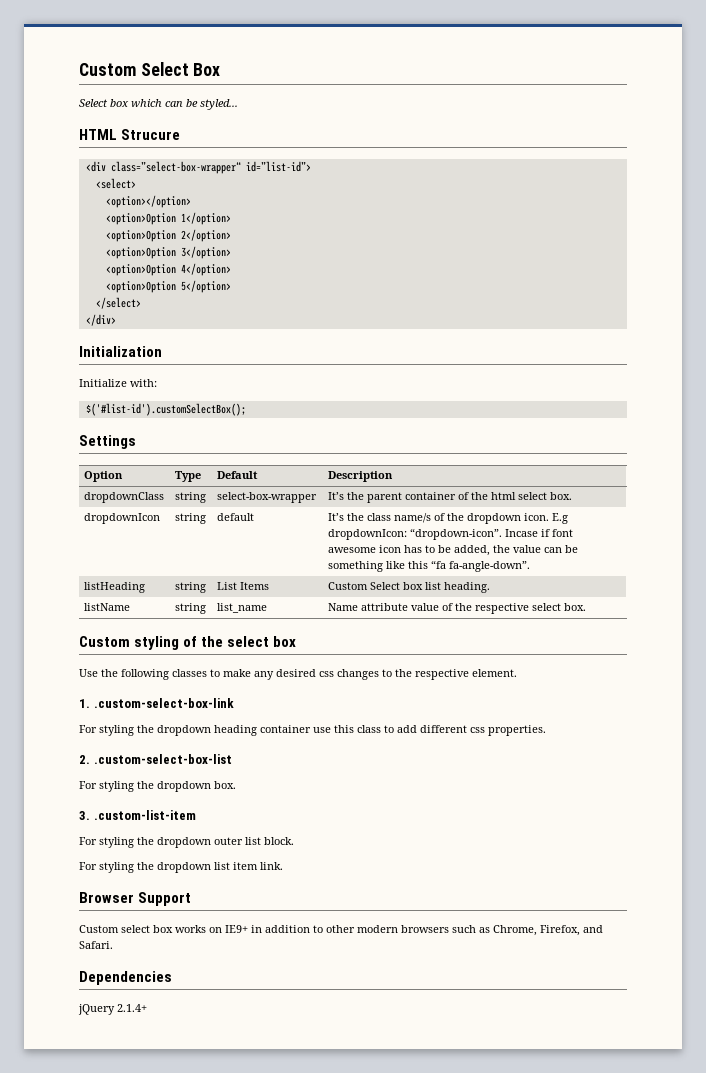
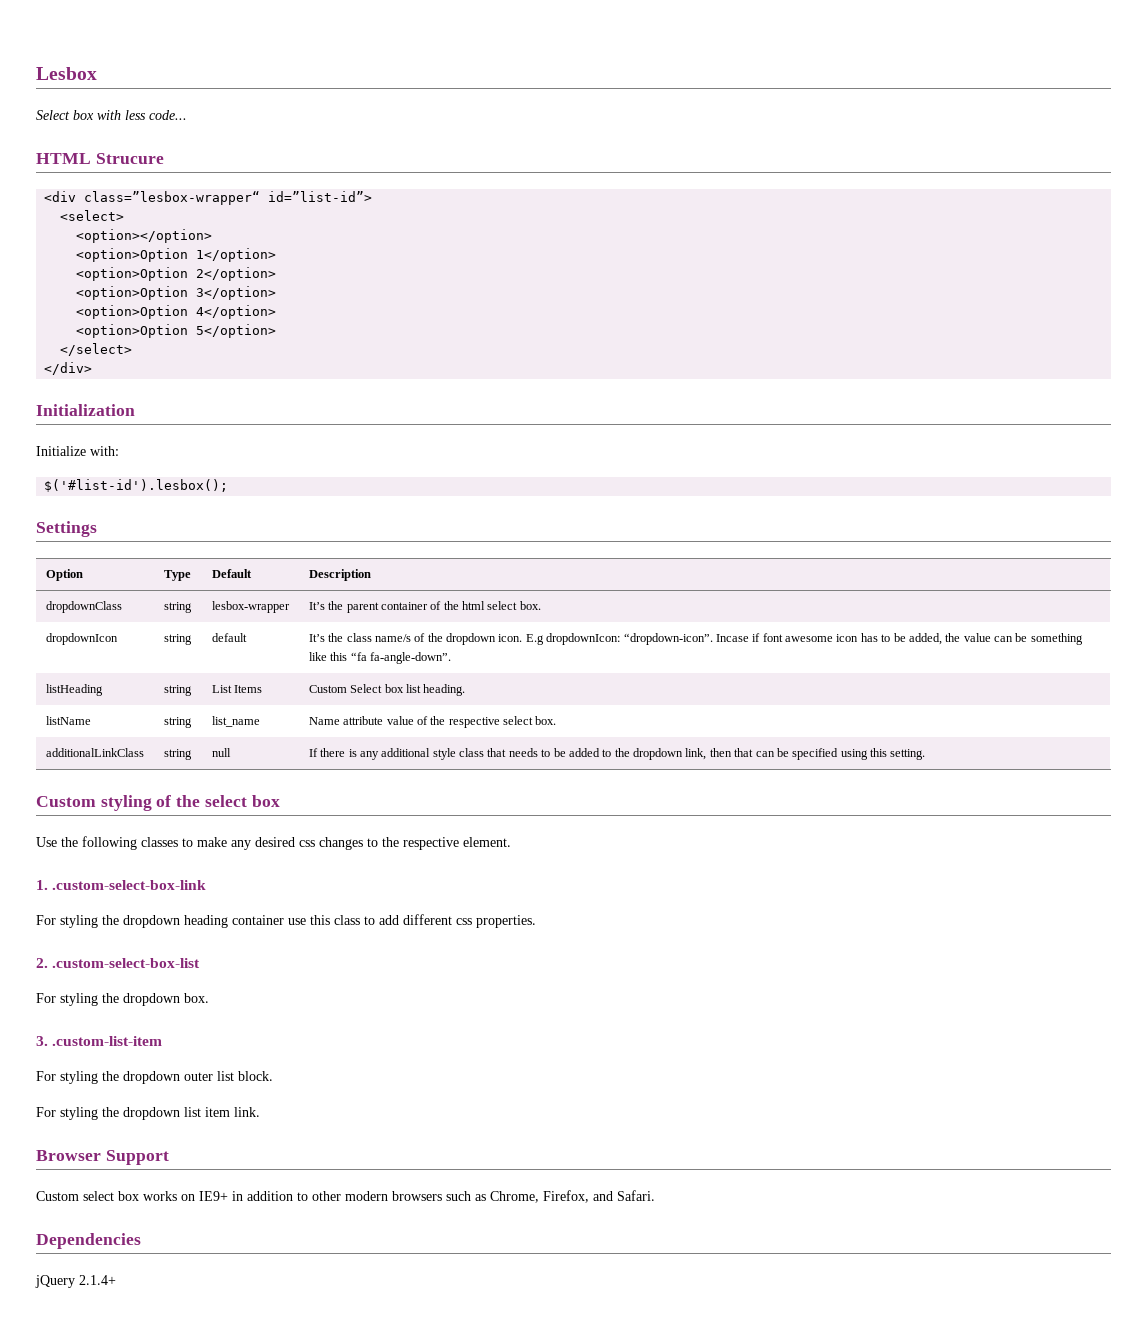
- Custom Select Box
- Select box which can be styled...
+ Lesbox
+ Select box with less code...
- <div class=”select-box-wrapper“ id=”list-id”>
+ <div class=”lesbox-wrapper“ id=”list-id”>
- $('#list-id').customSelectBox();
+ $('#list-id').lesbox();
- dropdownClass | string | select-box-wrapper | It’s the parent container of the html select box.
+ dropdownClass | string | lesbox-wrapper | It’s the parent container of the html select box.
+ additionalLinkClass | string | null | If there is any additional style class that needs to be added to the dropdown link, then that can be specified using this setting.

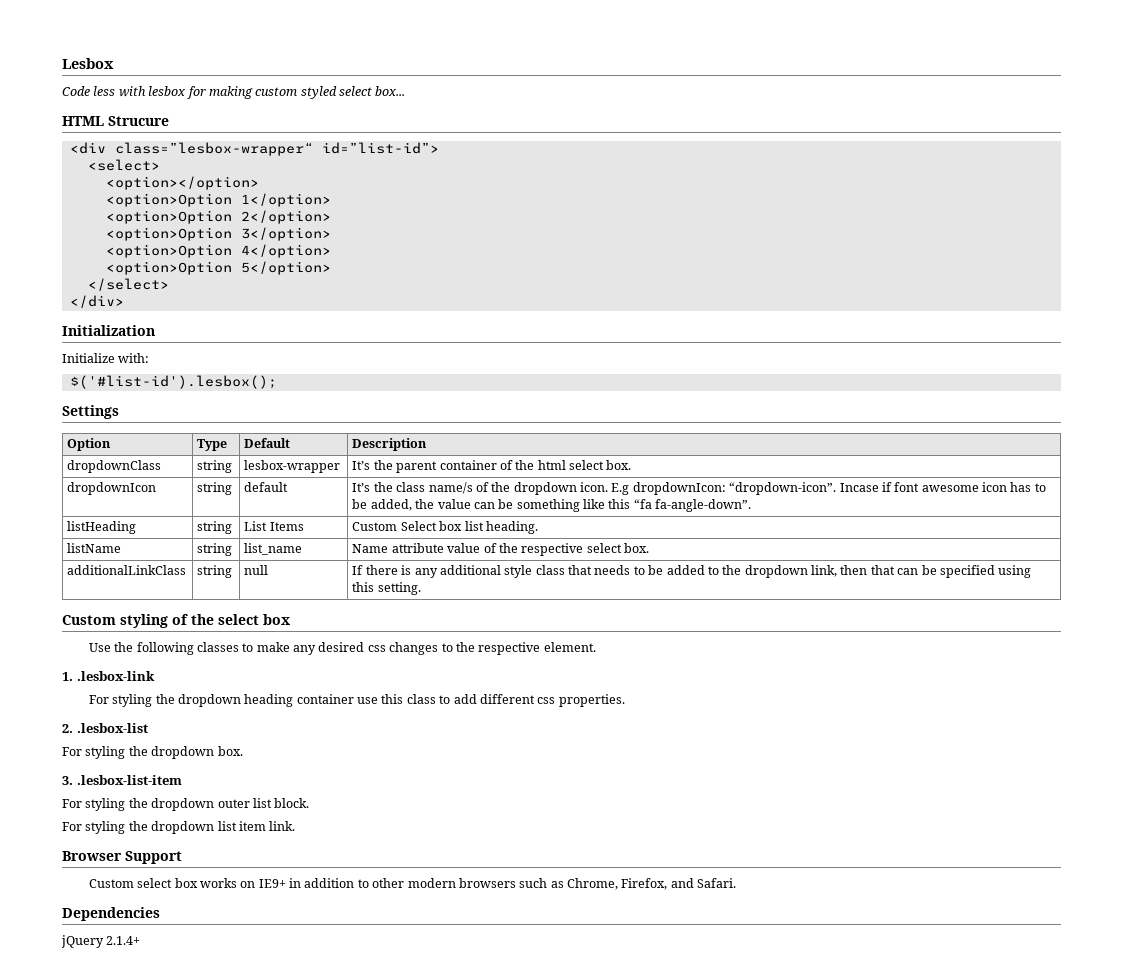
- Select box with less code...
+ Code less with lesbox for making custom styled select box...
- 1. .custom-select-box-link
+ 1. .lesbox-link
- 2. .custom-select-box-list
+ 2. .lesbox-list
- 3. .custom-list-item
+ 3. .lesbox-list-item

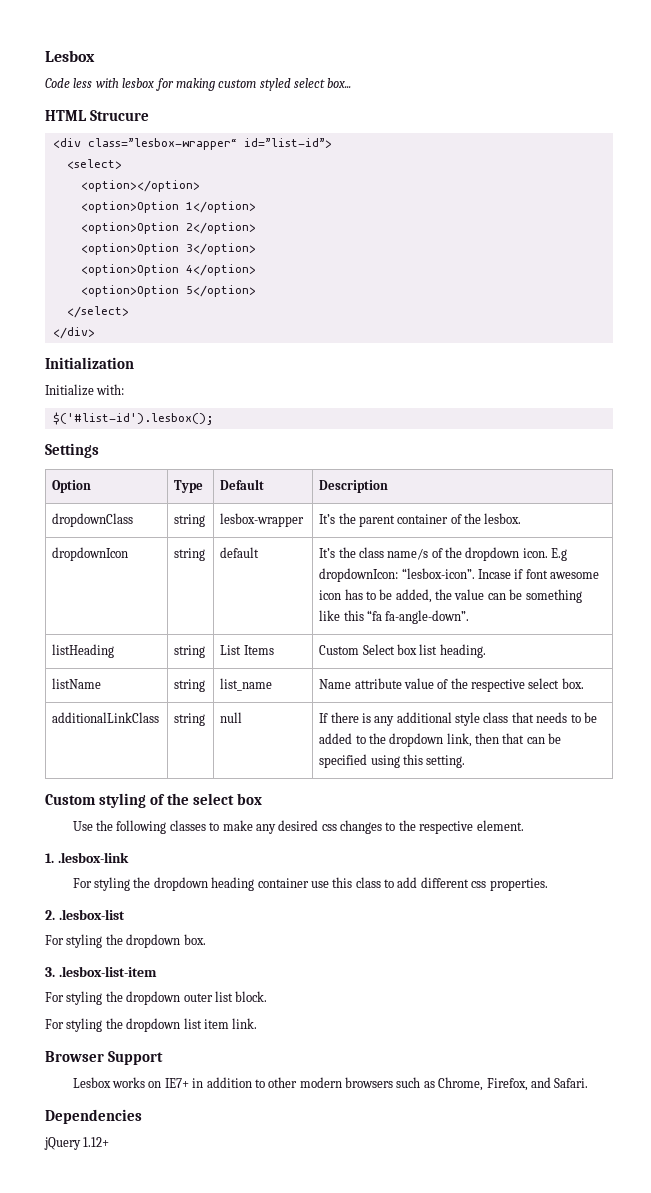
- dropdownClass | string | lesbox-wrapper | It’s the parent container of the html select box.
+ dropdownClass | string | lesbox-wrapper | It’s the parent container of the lesbox.
- dropdownIcon | string | default | It’s the class name/s of the dropdown icon. E.g dropdownIcon: “dropdown-icon”. Incase if font awesome icon has to be added, the value can be something like this “fa fa-angle-down”.
+ dropdownIcon | string | default | It’s the class name/s of the dropdown icon. E.g dropdownIcon: “lesbox-icon”. Incase if font awesome icon has to be added, the value can be something like this “fa fa-angle-down”.
- Custom select box works on IE9+ in addition to other modern browsers such as Chrome, Firefox, and Safari.
+ Lesbox works on IE7+ in addition to other modern browsers such as Chrome, Firefox, and Safari.
- jQuery 2.1.4+
+ jQuery 1.12+

